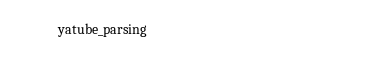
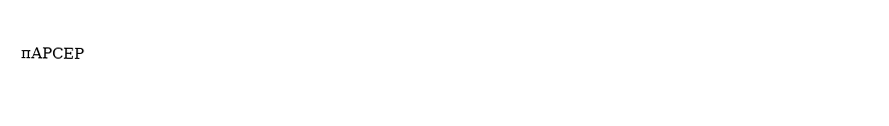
- yatube_parsing
+ пАРСЕР

